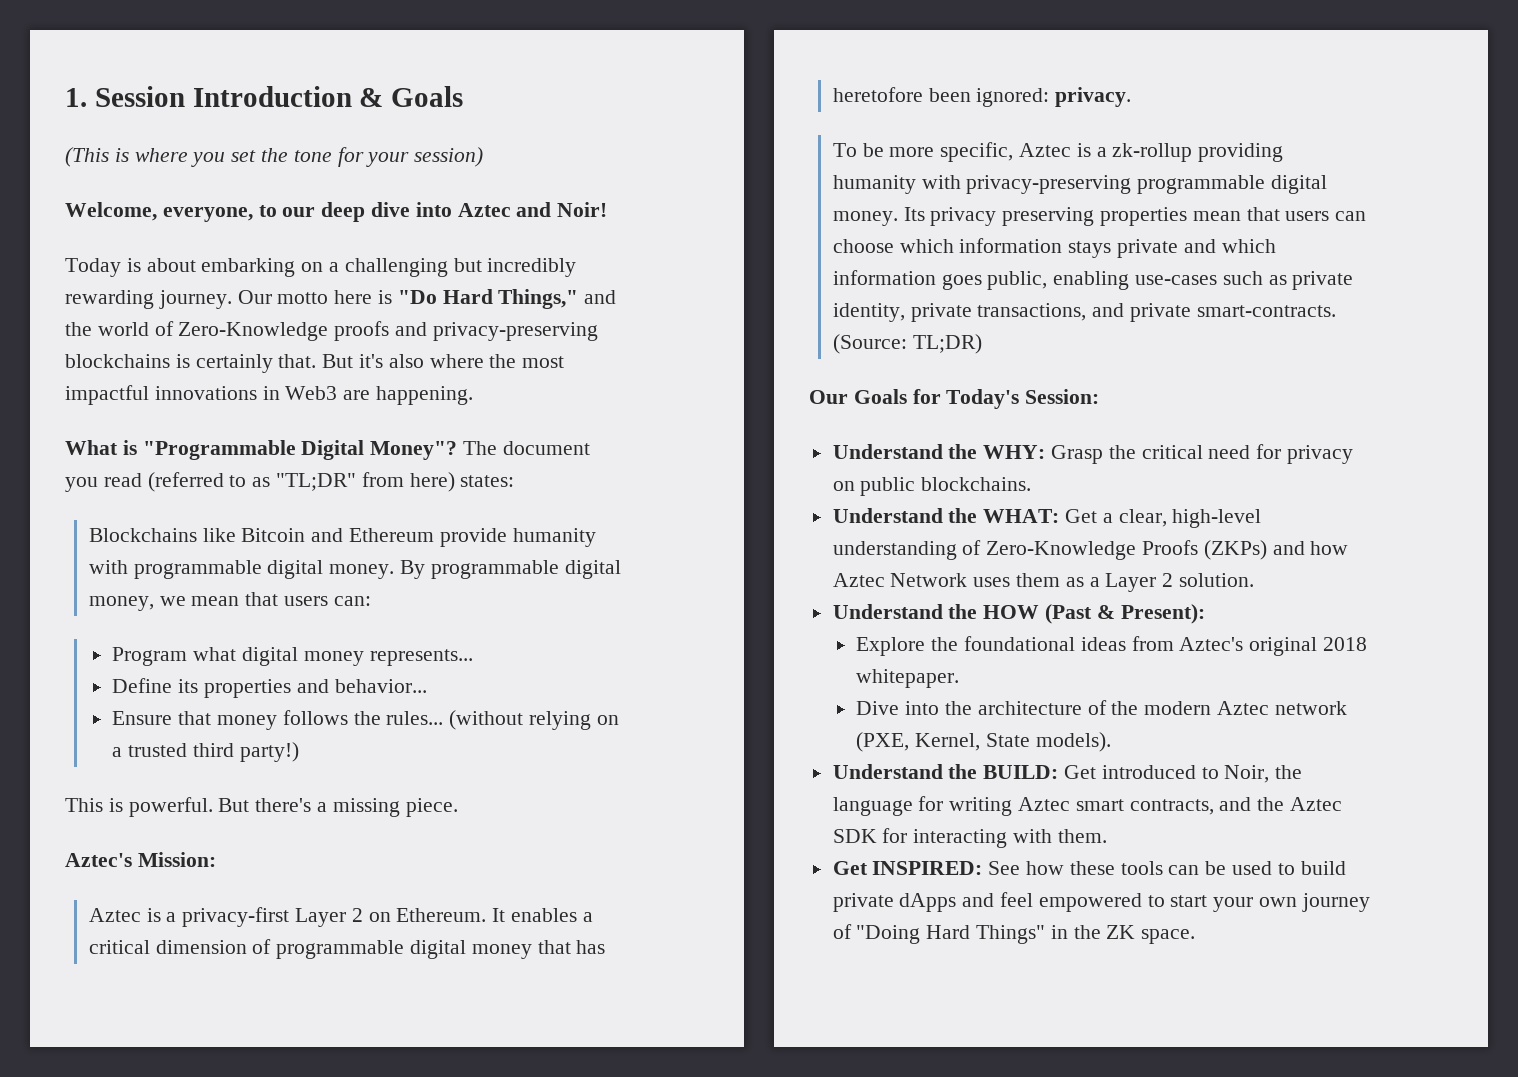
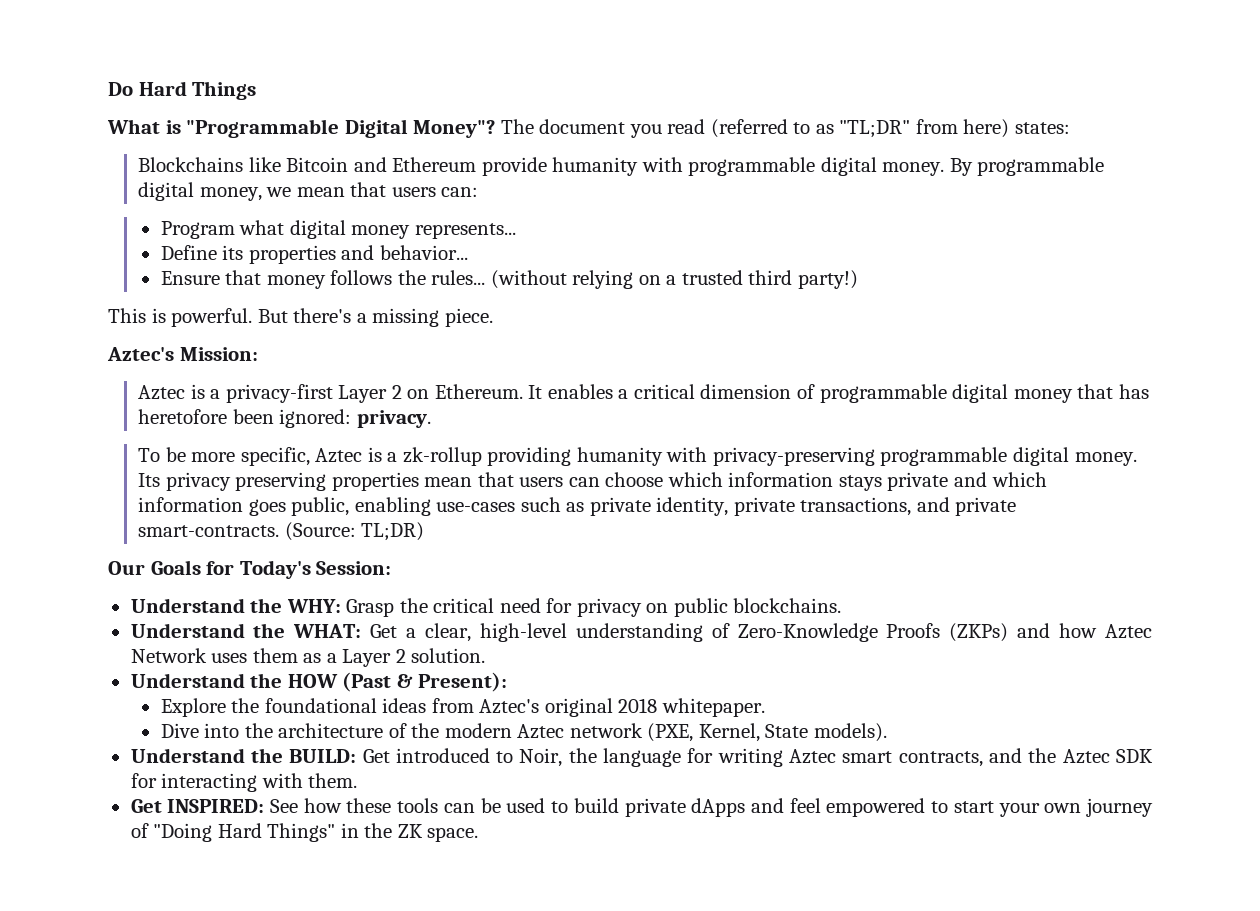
- 1. Session Introduction & Goals
- (This is where you set the tone for your session)
- Welcome, everyone, to our deep dive into Aztec and Noir!
- Today is about embarking on a challenging but incredibly rewarding journey. Our motto here is "Do Hard Things," and the world of Zero-Knowledge proofs and privacy-preserving blockchains is certainly that. But it's also where the most impactful innovations in Web3 are happening.
+ Do Hard Things

